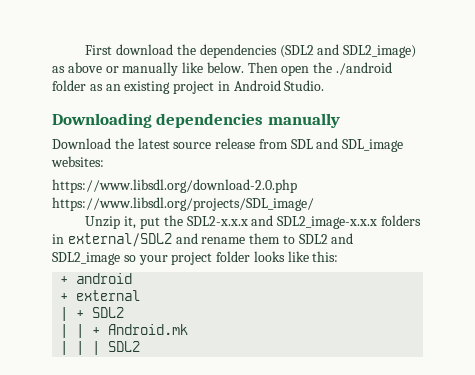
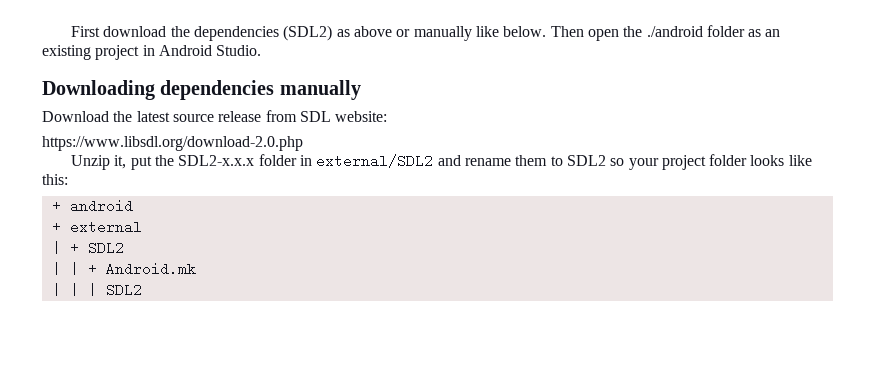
- First download the dependencies (SDL2 and SDL2_image) as above or manually like below.
+ First download the dependencies (SDL2) as above or manually like below.
- Download the latest source release from SDL and SDL_image websites:
+ Download the latest source release from SDL website:
- https://www.libsdl.org/download-2.0.php https://www.libsdl.org/projects/SDL_image/
+ https://www.libsdl.org/download-2.0.php
- Unzip it, put the SDL2-x.x.x and SDL2_image-x.x.x folders in external/SDL2 and rename them to SDL2 and SDL2_image so your project folder looks like this:
+ Unzip it, put the SDL2-x.x.x folder in external/SDL2 and rename them to SDL2 so your project folder looks like this:

